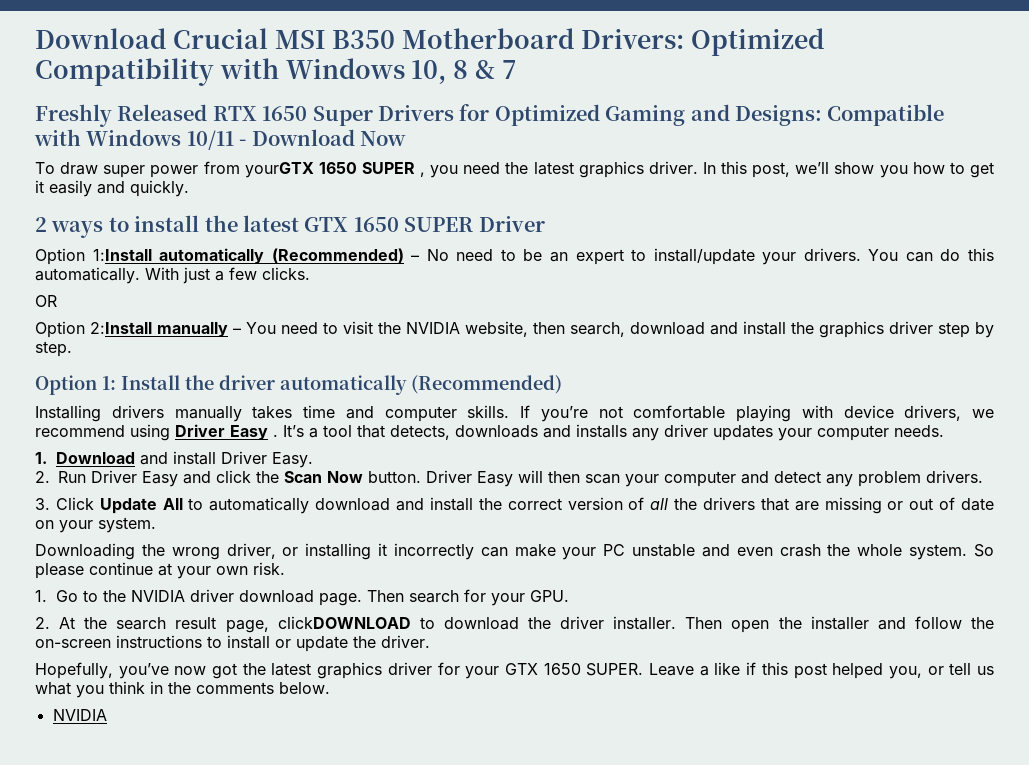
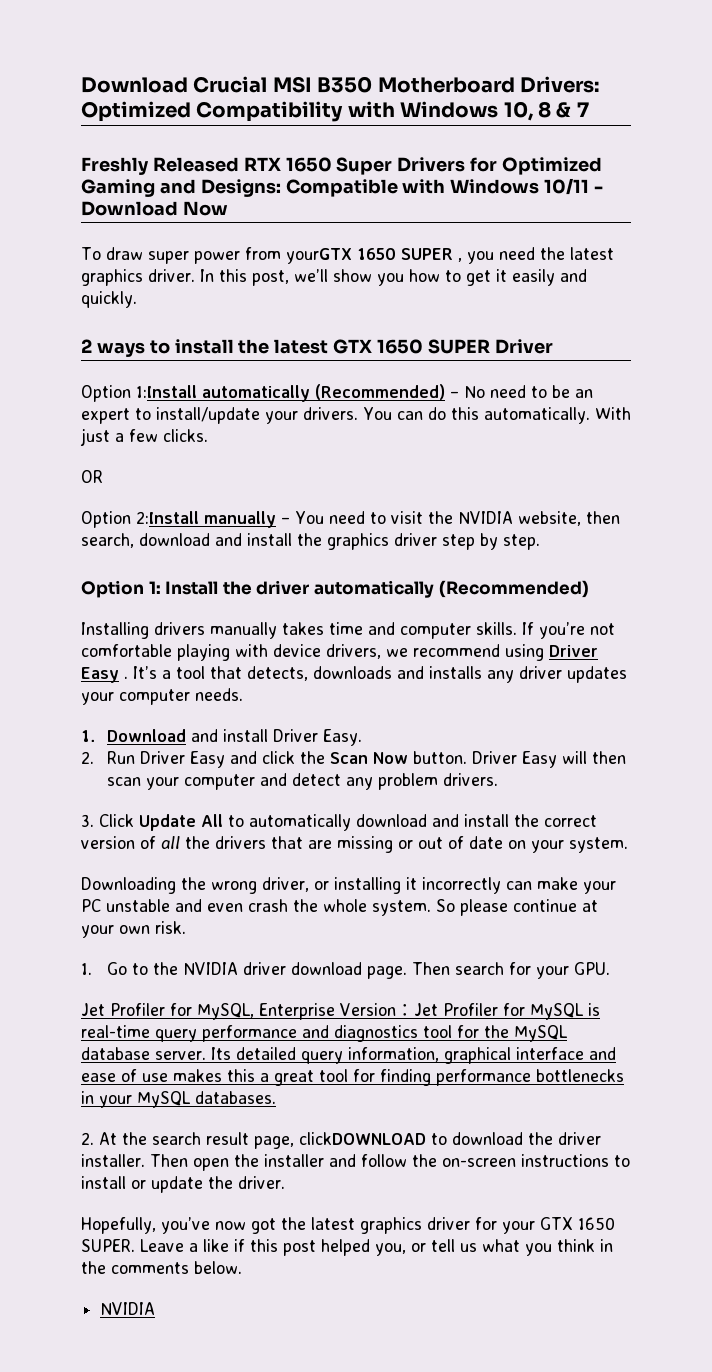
+ Jet Profiler for MySQL, Enterprise Version：Jet Profiler for MySQL is real-time query performance and diagnostics tool for the MySQL database server. Its detailed query information, graphical interface and ease of use makes this a great tool for finding performance bottlenecks in your MySQL databases.

